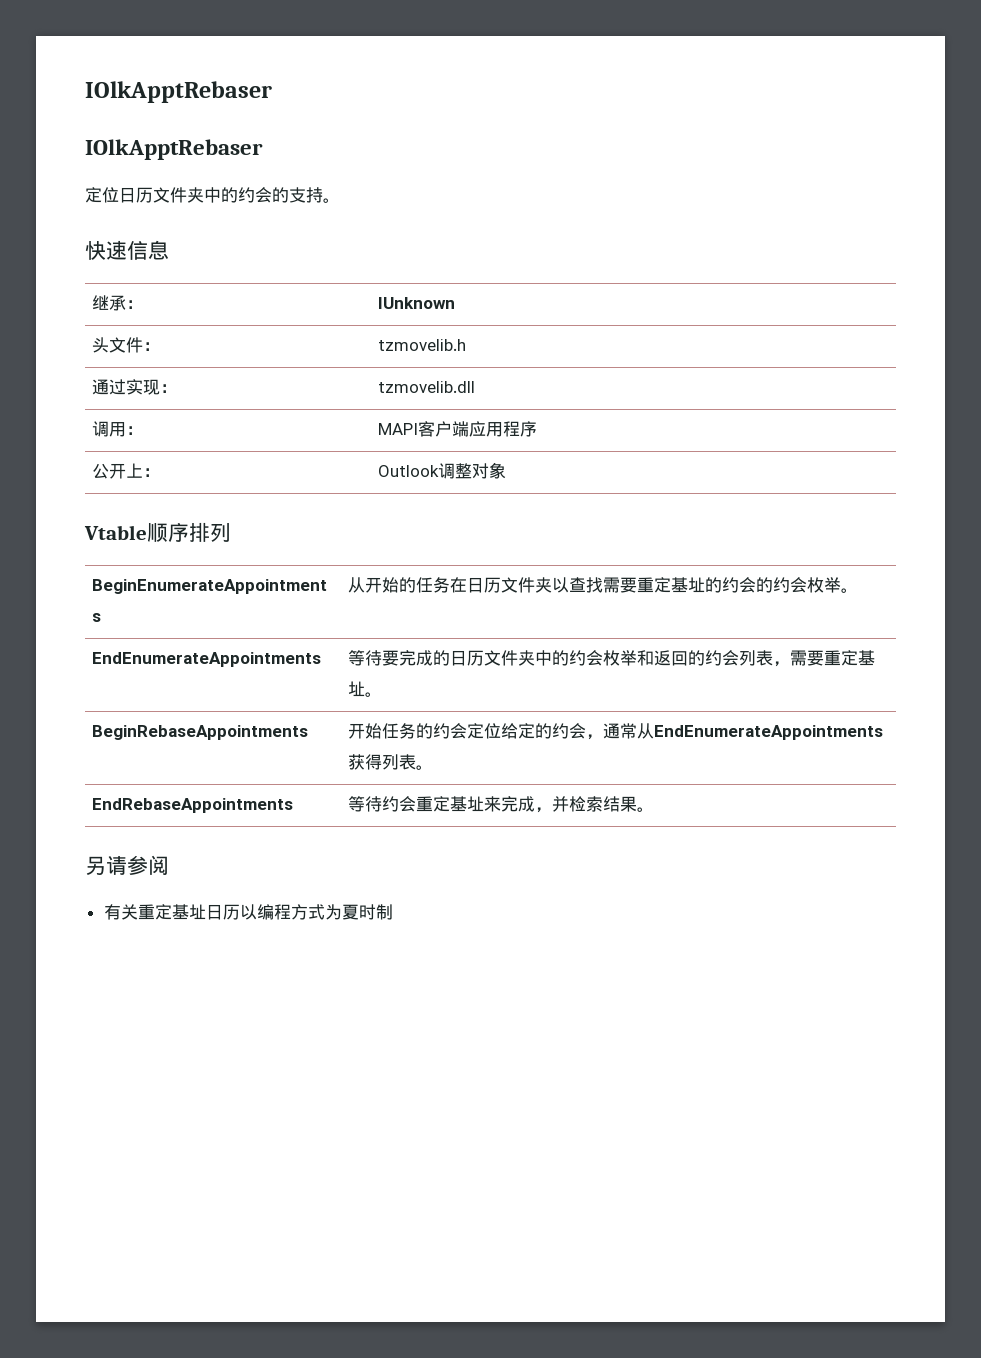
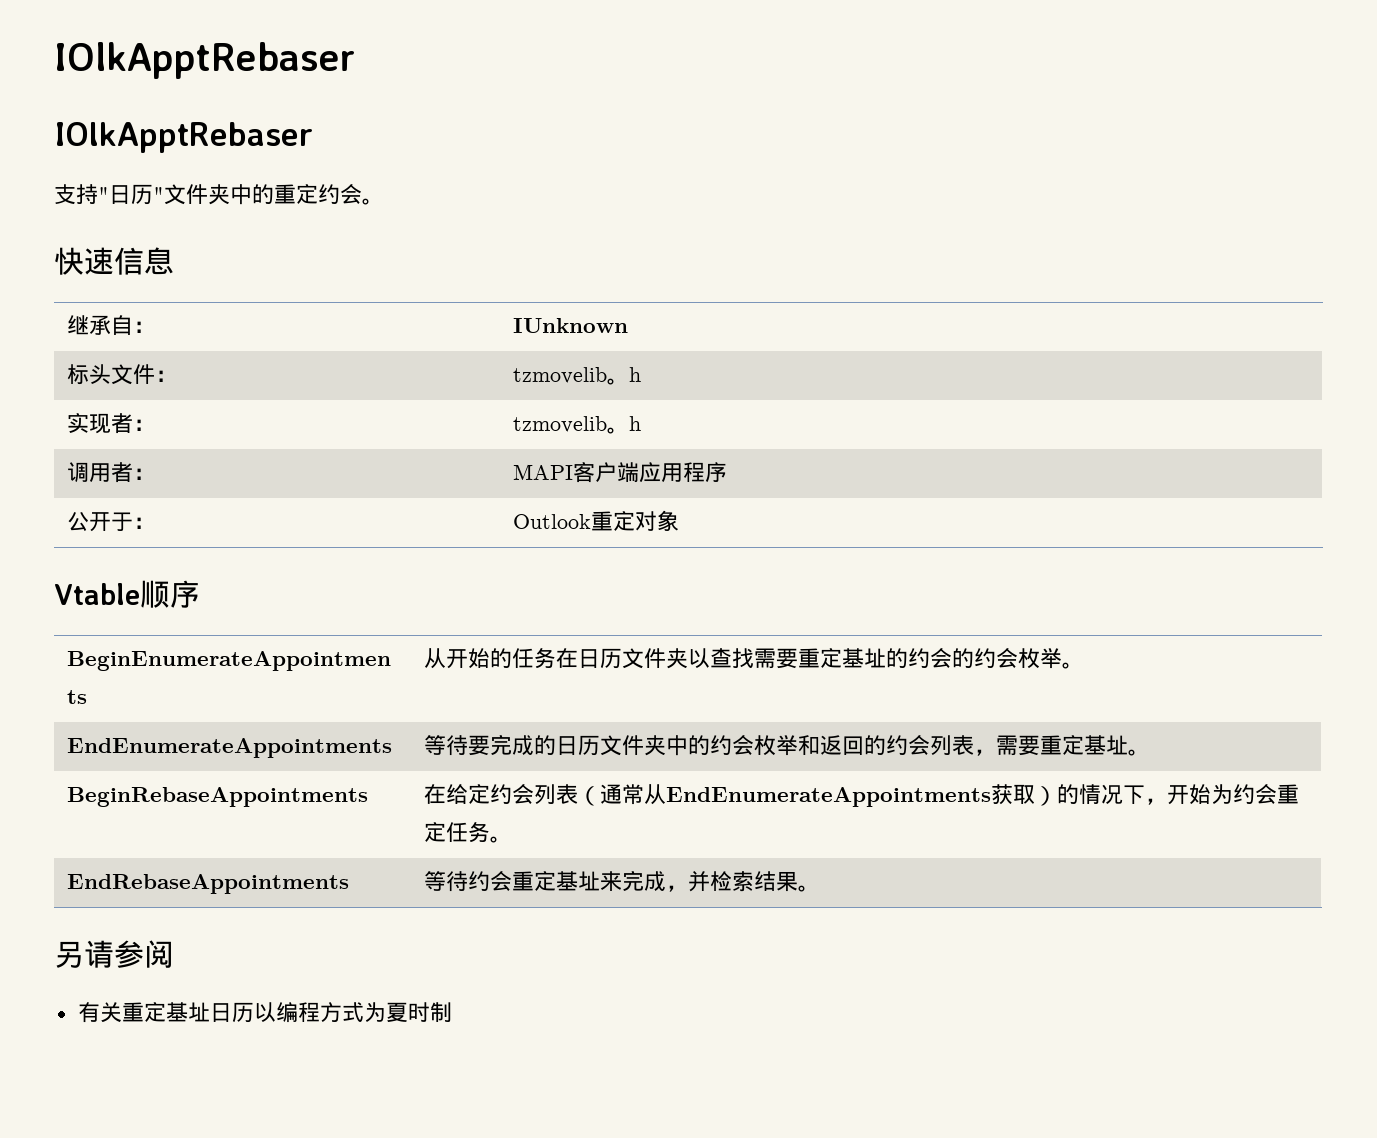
- 定位日历文件夹中的约会的支持。
+ 支持"日历"文件夹中的重定约会。
- 继承： | IUnknown
+ 继承自： | IUnknown
- 头文件： | tzmovelib.h
- 通过实现： | tzmovelib.dll
+ 标头文件： | tzmovelib。h
+ 实现者： | tzmovelib。h
- 调用： | MAPI客户端应用程序
+ 调用者： | MAPI客户端应用程序
- 公开上： | Outlook调整对象
+ 公开于： | Outlook重定对象
- Vtable顺序排列
+ Vtable顺序
- BeginRebaseAppointments | 开始任务的约会定位给定的约会，通常从EndEnumerateAppointments获得列表。
+ BeginRebaseAppointments | 在给定约会列表（通常从EndEnumerateAppointments获取）的情况下，开始为约会重定任务。

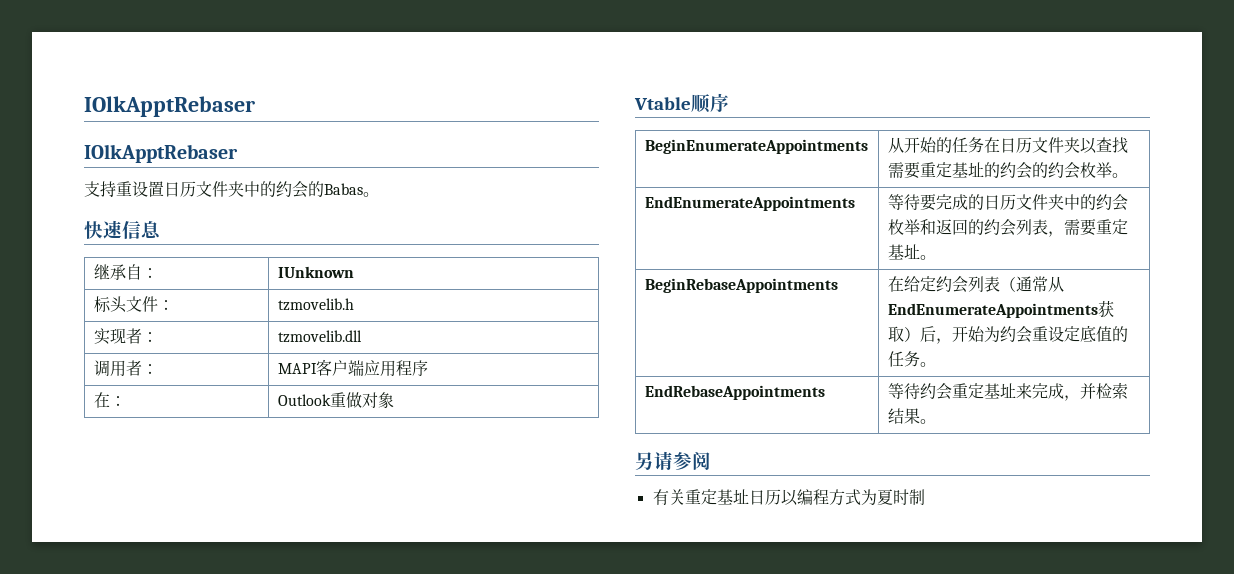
- 支持"日历"文件夹中的重定约会。
+ 支持重设置日历文件夹中的约会的Babas。
- 标头文件： | tzmovelib。h
+ 标头文件： | tzmovelib.h
- 实现者： | tzmovelib。h
+ 实现者： | tzmovelib.dll
- 公开于： | Outlook重定对象
+ 在： | Outlook重做对象
- BeginRebaseAppointments | 在给定约会列表（通常从EndEnumerateAppointments获取）的情况下，开始为约会重定任务。
+ BeginRebaseAppointments | 在给定约会列表（通常从EndEnumerateAppointments获取）后，开始为约会重设定底值的任务。

